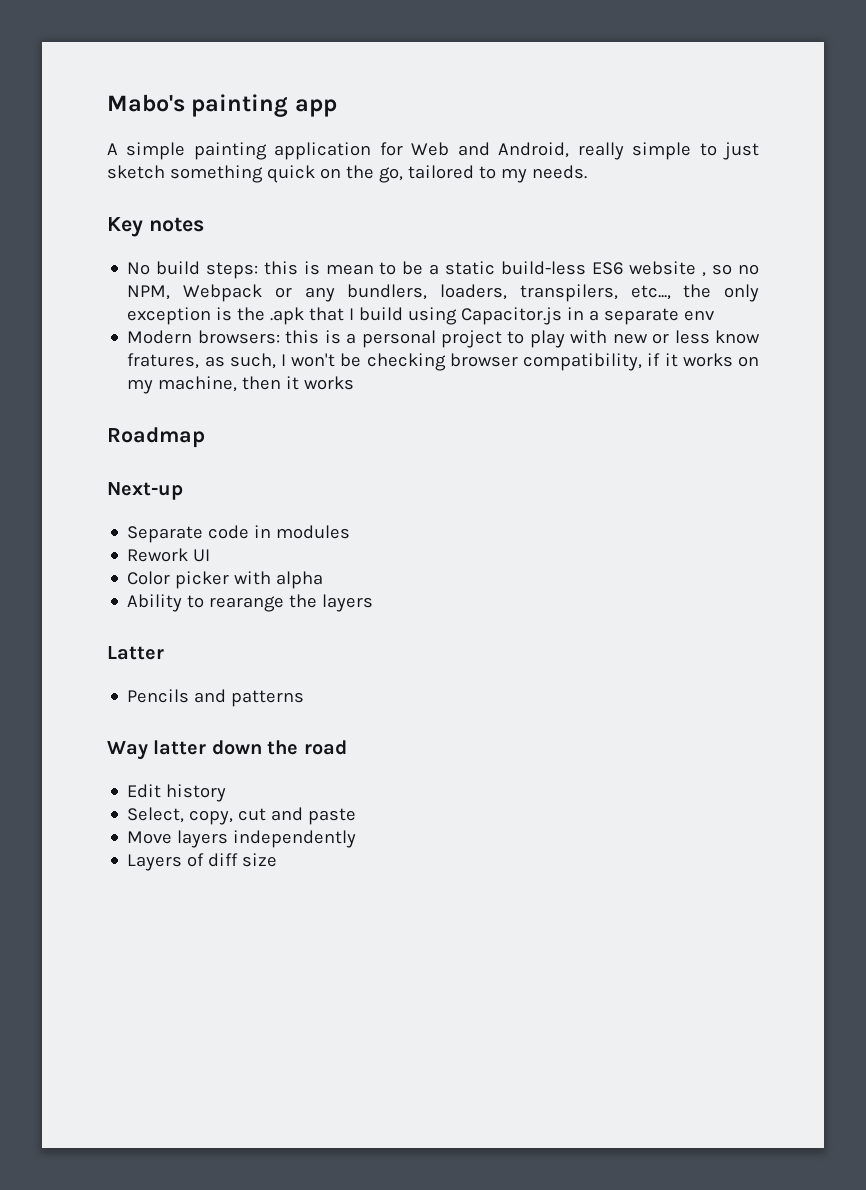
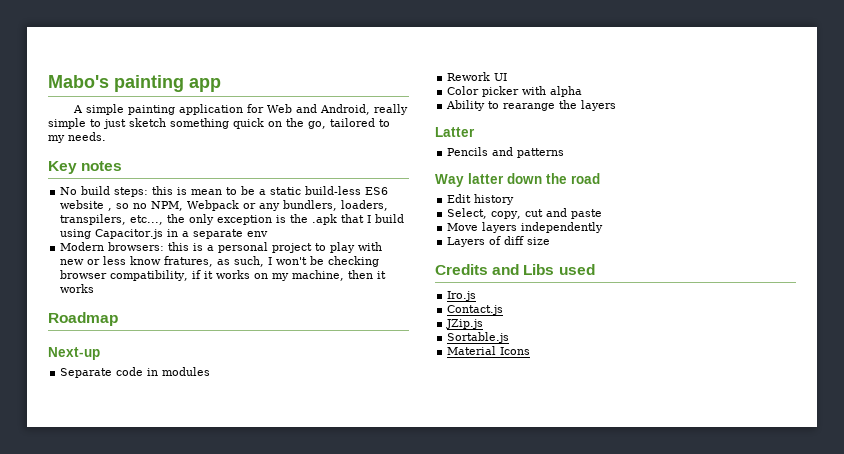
+ Credits and Libs used
+ Iro.js
+ Contact.js
+ JZip.js
+ Sortable.js
+ Material Icons

